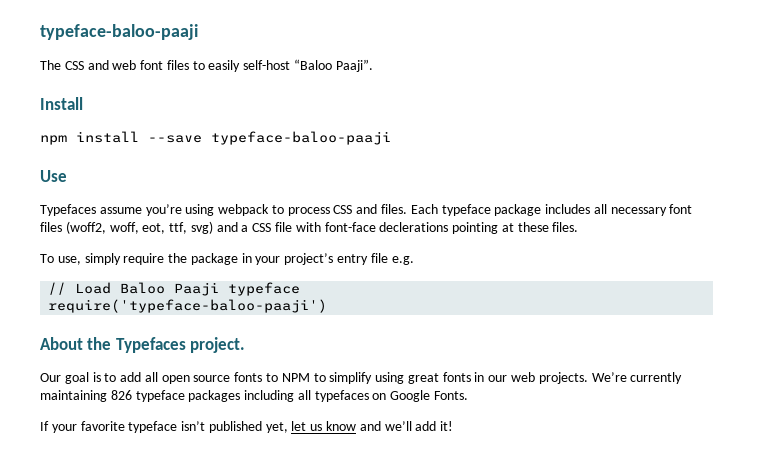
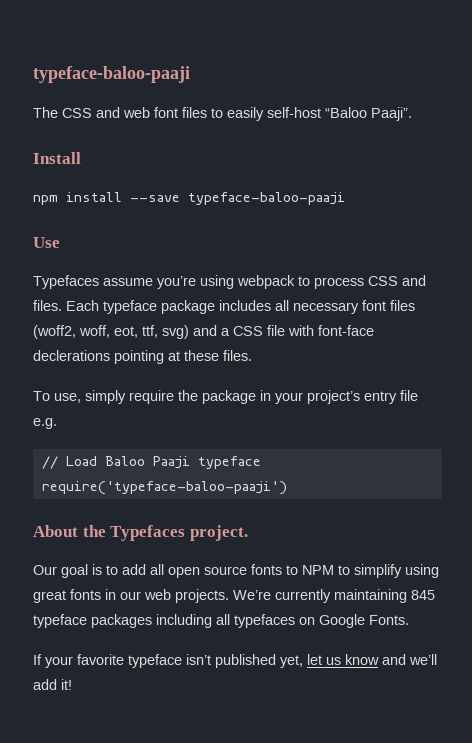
- We’re currently maintaining 826 typeface packages including all typefaces on Google Fonts.
+ We’re currently maintaining 845 typeface packages including all typefaces on Google Fonts.

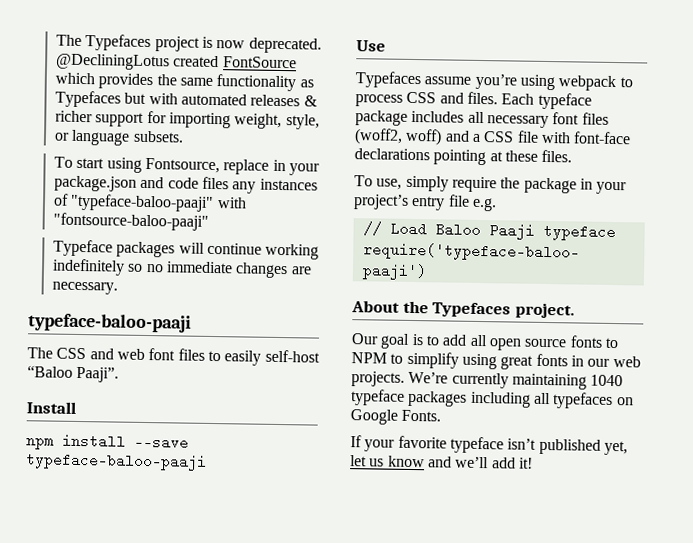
+ The Typefaces project is now deprecated. @DecliningLotus created FontSource which provides the same functionality as Typefaces but with automated releases & richer support for importing weight, style, or language subsets.
+ To start using Fontsource, replace in your package.json and code files any instances of "typeface-baloo-paaji" with "fontsource-baloo-paaji"
+ Typeface packages will continue working indefinitely so no immediate changes are necessary.
- Each typeface package includes all necessary font files (woff2, woff, eot, ttf, svg) and a CSS file with font-face declerations pointing at these files.
+ Each typeface package includes all necessary font files (woff2, woff) and a CSS file with font-face declarations pointing at these files.
- We’re currently maintaining 845 typeface packages including all typefaces on Google Fonts.
+ We’re currently maintaining 1040 typeface packages including all typefaces on Google Fonts.

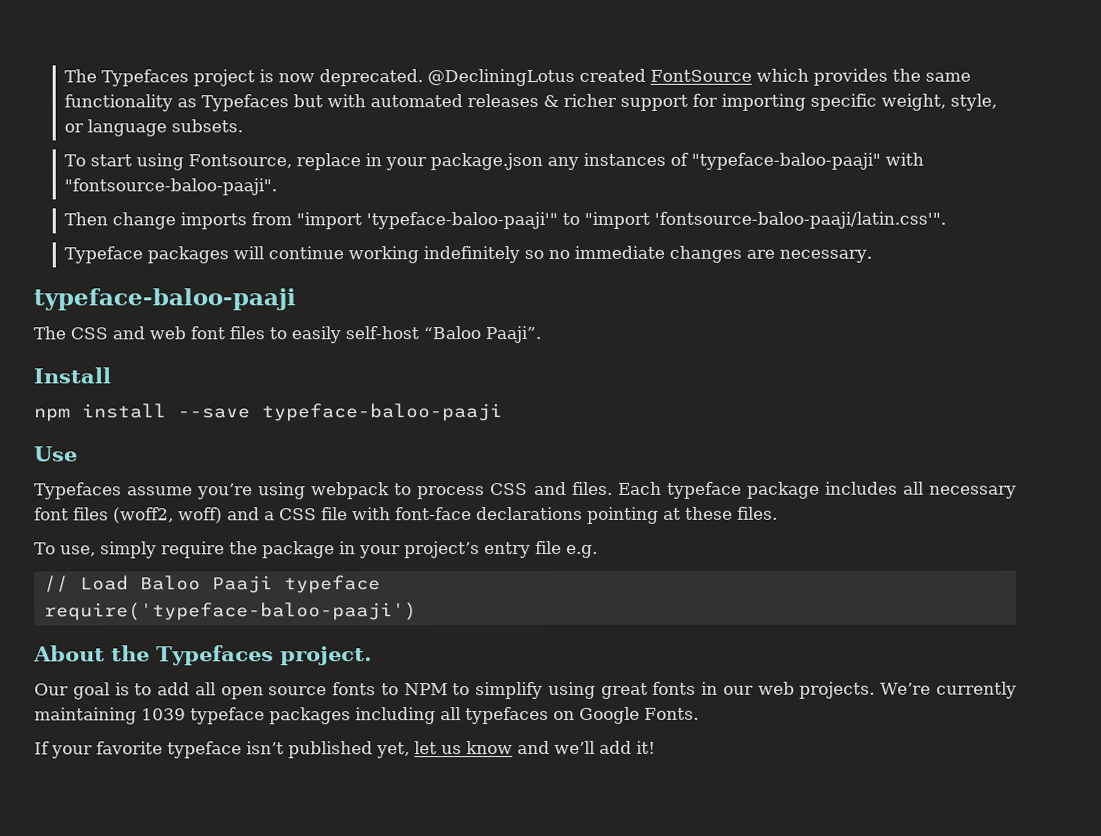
- @DecliningLotus created FontSource which provides the same functionality as Typefaces but with automated releases & richer support for importing weight, style, or language subsets.
+ @DecliningLotus created FontSource which provides the same functionality as Typefaces but with automated releases & richer support for importing specific weight, style, or language subsets.
- To start using Fontsource, replace in your package.json and code files any instances of "typeface-baloo-paaji" with "fontsource-baloo-paaji"
+ To start using Fontsource, replace in your package.json any instances of "typeface-baloo-paaji" with "fontsource-baloo-paaji".
+ Then change imports from "import 'typeface-baloo-paaji'" to "import 'fontsource-baloo-paaji/latin.css'".
- We’re currently maintaining 1040 typeface packages including all typefaces on Google Fonts.
+ We’re currently maintaining 1039 typeface packages including all typefaces on Google Fonts.

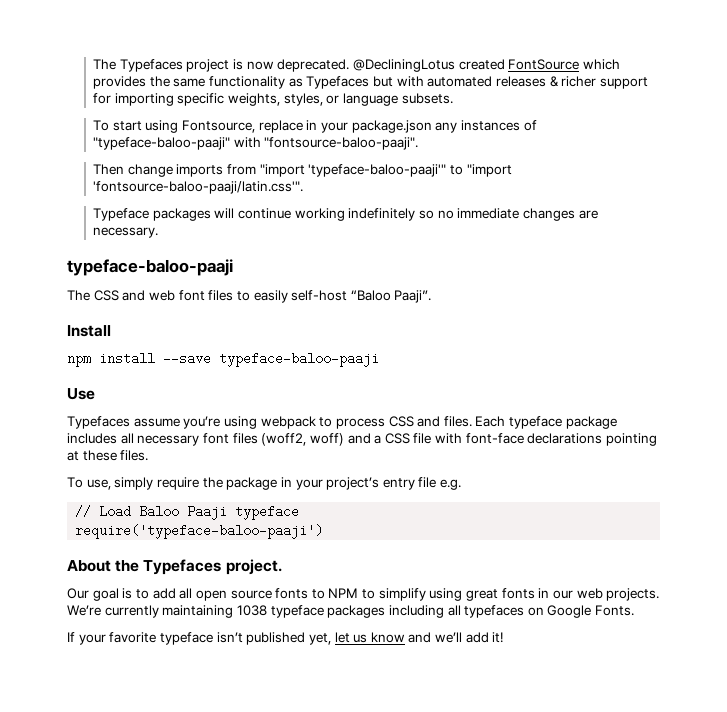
- @DecliningLotus created FontSource which provides the same functionality as Typefaces but with automated releases & richer support for importing specific weight, style, or language subsets.
+ @DecliningLotus created FontSource which provides the same functionality as Typefaces but with automated releases & richer support for importing specific weights, styles, or language subsets.
- We’re currently maintaining 1039 typeface packages including all typefaces on Google Fonts.
+ We’re currently maintaining 1038 typeface packages including all typefaces on Google Fonts.

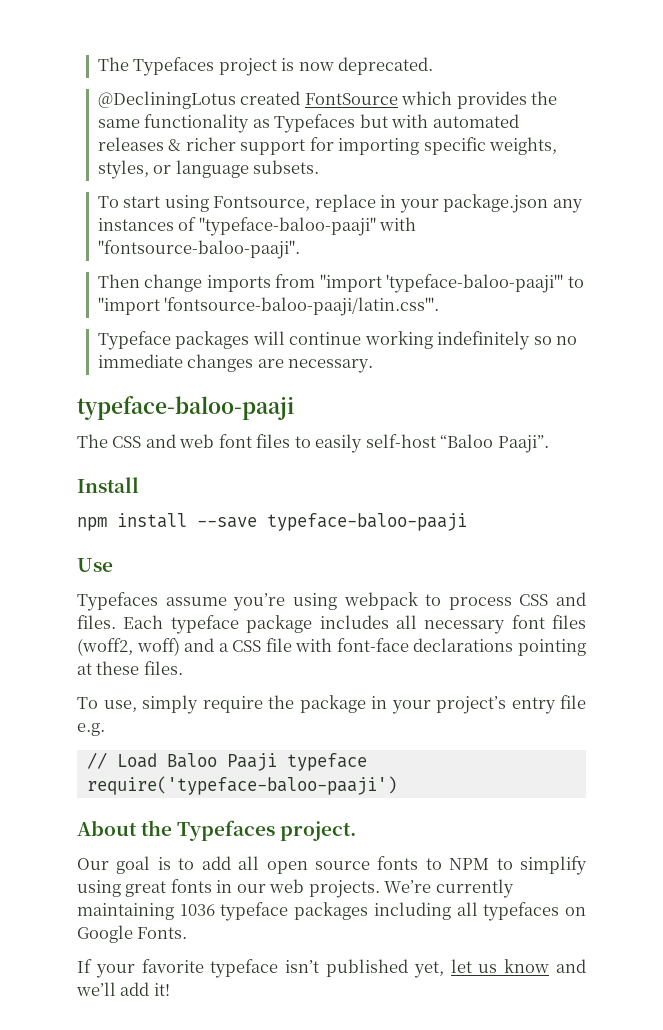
- The Typefaces project is now deprecated. @DecliningLotus created FontSource which provides the same functionality as Typefaces but with automated releases & richer support for importing specific weights, styles, or language subsets.
+ The Typefaces project is now deprecated.
+ @DecliningLotus created FontSource which provides the same functionality as Typefaces but with automated releases & richer support for importing specific weights, styles, or language subsets.
- We’re currently maintaining 1038 typeface packages including all typefaces on Google Fonts.
+ We’re currently maintaining 1036 typeface packages including all typefaces on Google Fonts.

